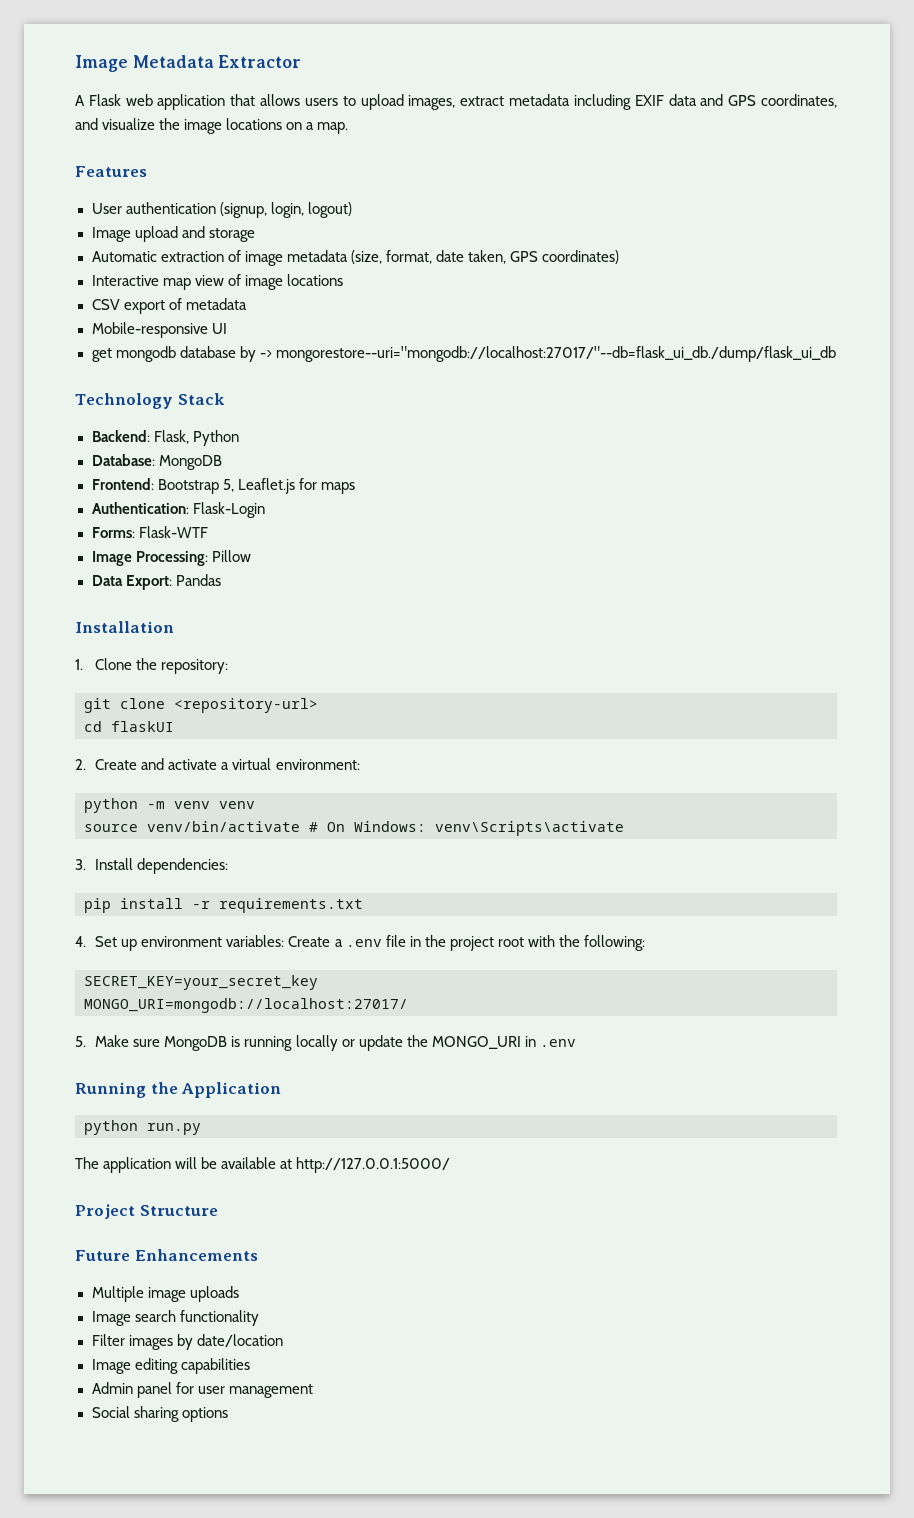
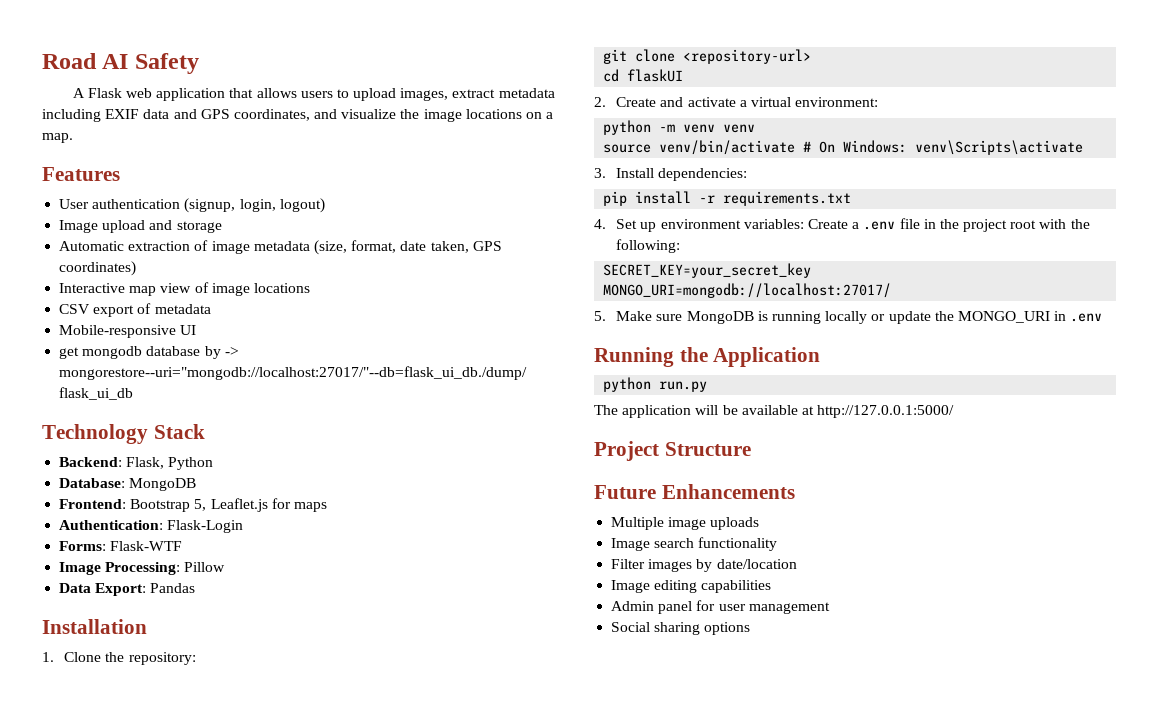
- Image Metadata Extractor
+ Road AI Safety

